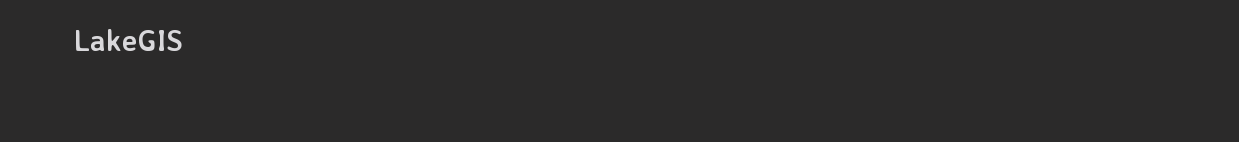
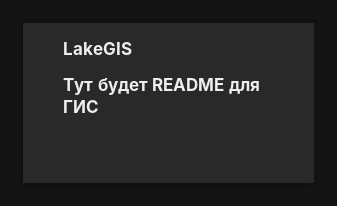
+ Тут будет README для ГИС

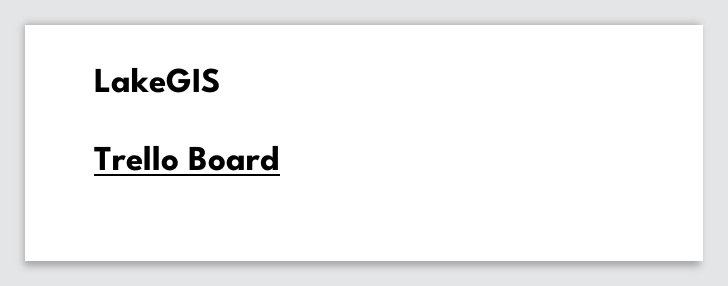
- Тут будет README для ГИС
+ Trello Board

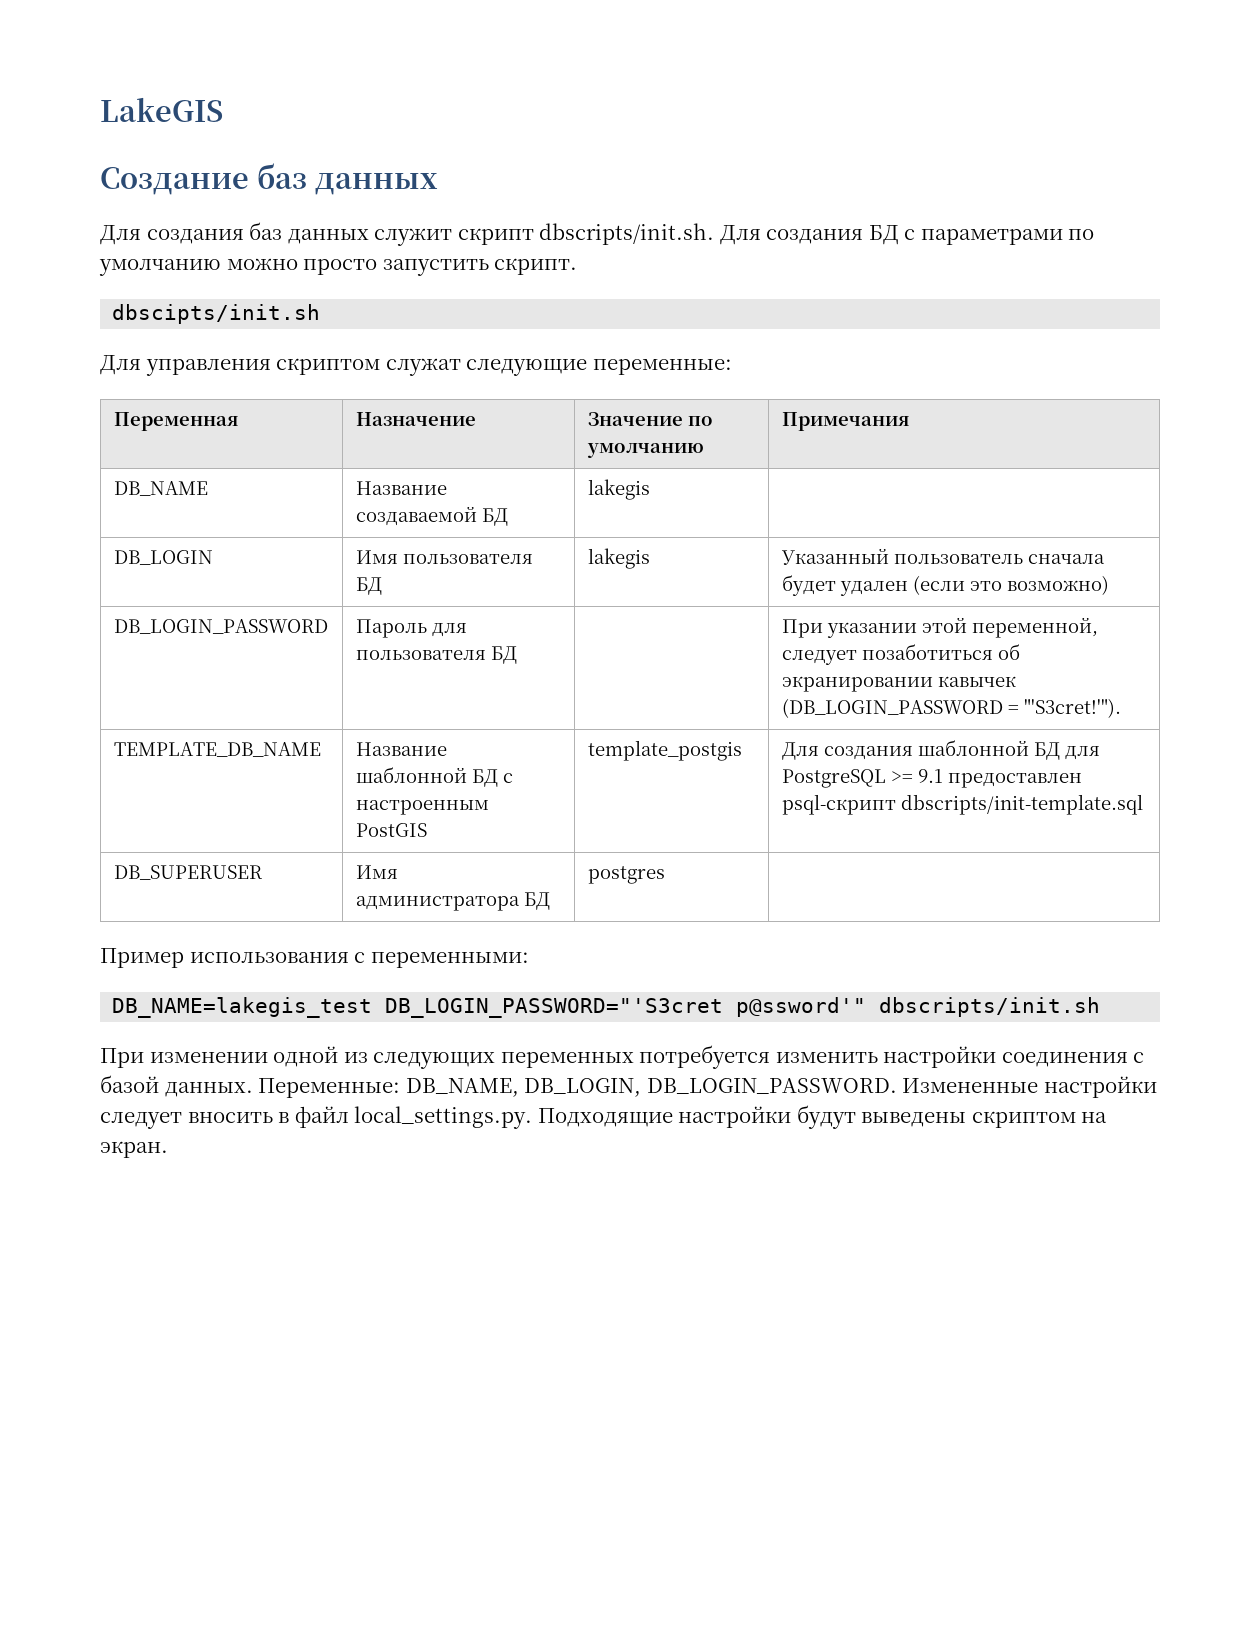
- Trello Board
+ Создание баз данных
+ Для создания баз данных служит скрипт dbscripts/init.sh. Для создания БД с параметрами по умолчанию можно просто запустить скрипт.
+ dbscipts/init.sh
+ Для управления скриптом служат следующие переменные:
+ Переменная | Назначение | Значение по умолчанию | Примечания
+ DB_NAME | Название создаваемой БД | lakegis |
+ DB_LOGIN | Имя пользователя БД | lakegis | Указанный пользователь сначала будет удален (если это возможно)
+ DB_LOGIN_PASSWORD | Пароль для пользователя БД | | При указании этой переменной, следует позаботиться об экранировании кавычек (DB_LOGIN_PASSWORD = "'S3cret!'").
+ TEMPLATE_DB_NAME | Название шаблонной БД с настроенным PostGIS | template_postgis | Для создания шаблонной БД для PostgreSQL >= 9.1 предоставлен psql-скрипт dbscripts/init-template.sql
+ DB_SUPERUSER | Имя администратора БД | postgres |
+ Пример использования с переменными:
+ DB_NAME=lakegis_test DB_LOGIN_PASSWORD="'S3cret p@ssword'" dbscripts/init.sh
+ При изменении одной из следующих переменных потребуется изменить настройки соединения с базой данных. Переменные: DB_NAME, DB_LOGIN, DB_LOGIN_PASSWORD. Измененные настройки следует вносить в файл local_settings.py. Подходящие настройки будут выведены скриптом на экран.

